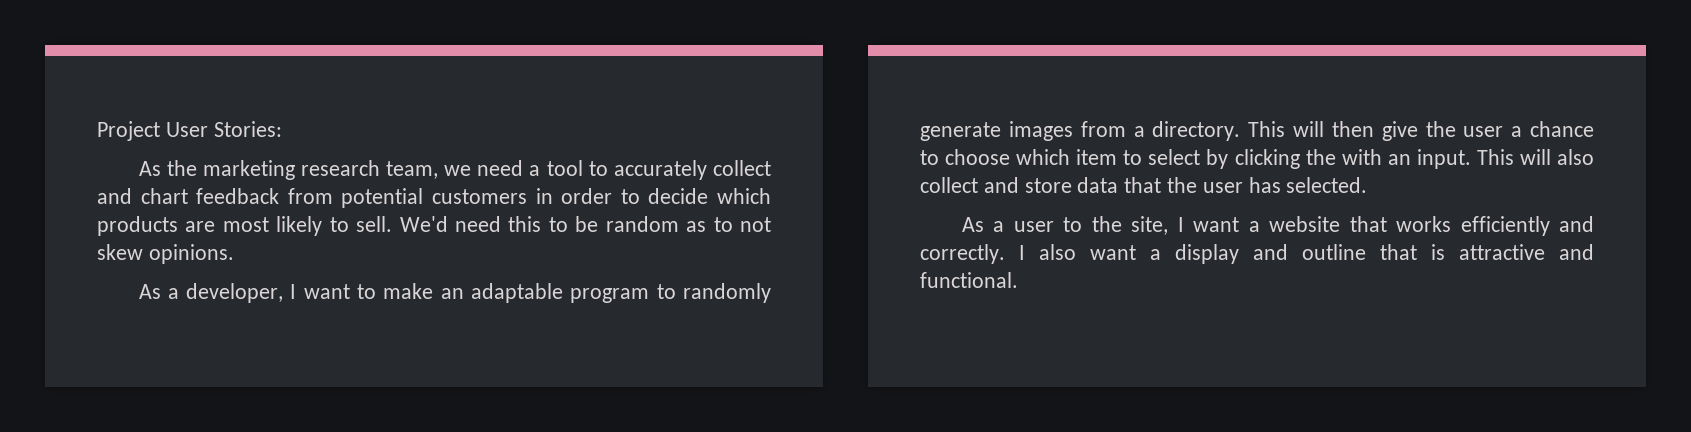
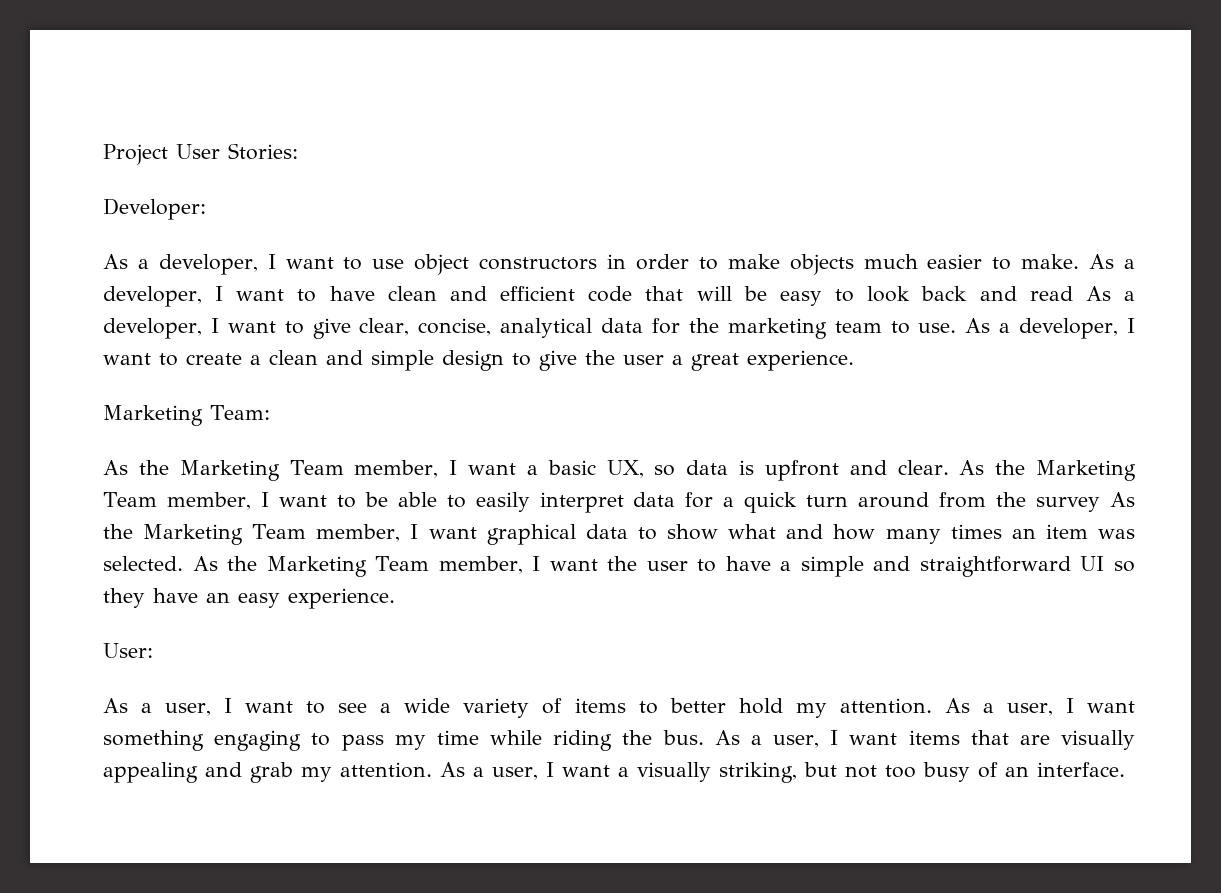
- As the marketing research team, we need a tool to accurately collect and chart feedback from potential customers in order to decide which products are most likely to sell. We'd need this to be random as to not skew opinions.
- As a developer, I want to make an adaptable program to randomly generate images from a directory. This will then give the user a chance to choose which item to select by clicking the with an input. This will also collect and store data that the user has selected.
- As a user to the site, I want a website that works efficiently and correctly. I also want a display and outline that is attractive and functional.
+ Developer:
+ As a developer, I want to use object constructors in order to make objects much easier to make. As a developer, I want to have clean and efficient code that will be easy to look back and read As a developer, I want to give clear, concise, analytical data for the marketing team to use. As a developer, I want to create a clean and simple design to give the user a great experience.
+ Marketing Team:
+ As the Marketing Team member, I want a basic UX, so data is upfront and clear. As the Marketing Team member, I want to be able to easily interpret data for a quick turn around from the survey As the Marketing Team member, I want graphical data to show what and how many times an item was selected. As the Marketing Team member, I want the user to have a simple and straightforward UI so they have an easy experience.
+ User:
+ As a user, I want to see a wide variety of items to better hold my attention. As a user, I want something engaging to pass my time while riding the bus. As a user, I want items that are visually appealing and grab my attention. As a user, I want a visually striking, but not too busy of an interface.

